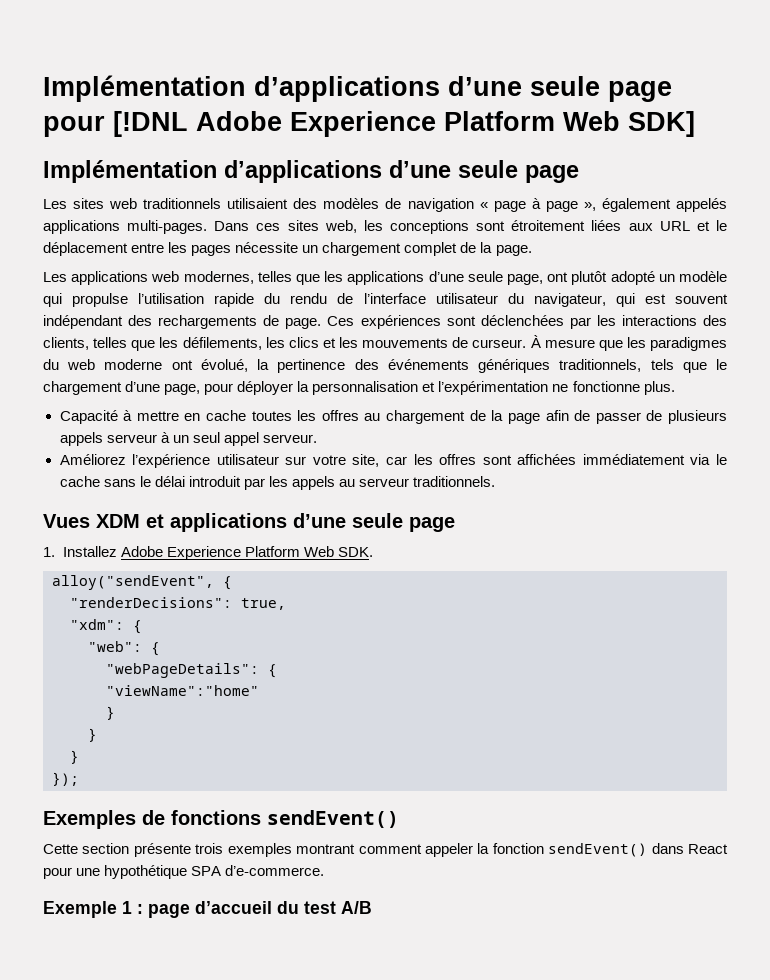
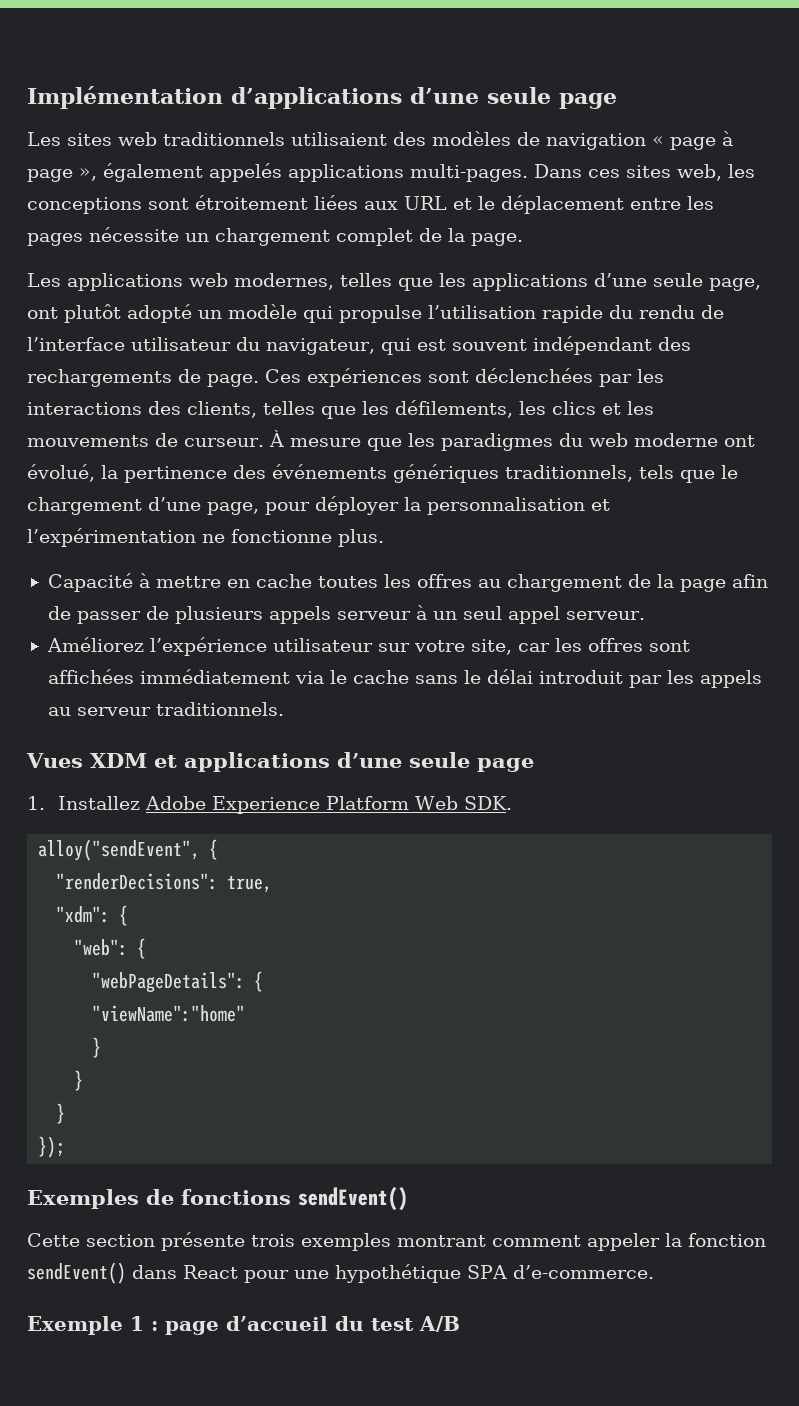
- Implémentation d’applications d’une seule page pour [!DNL Adobe Experience Platform Web SDK]

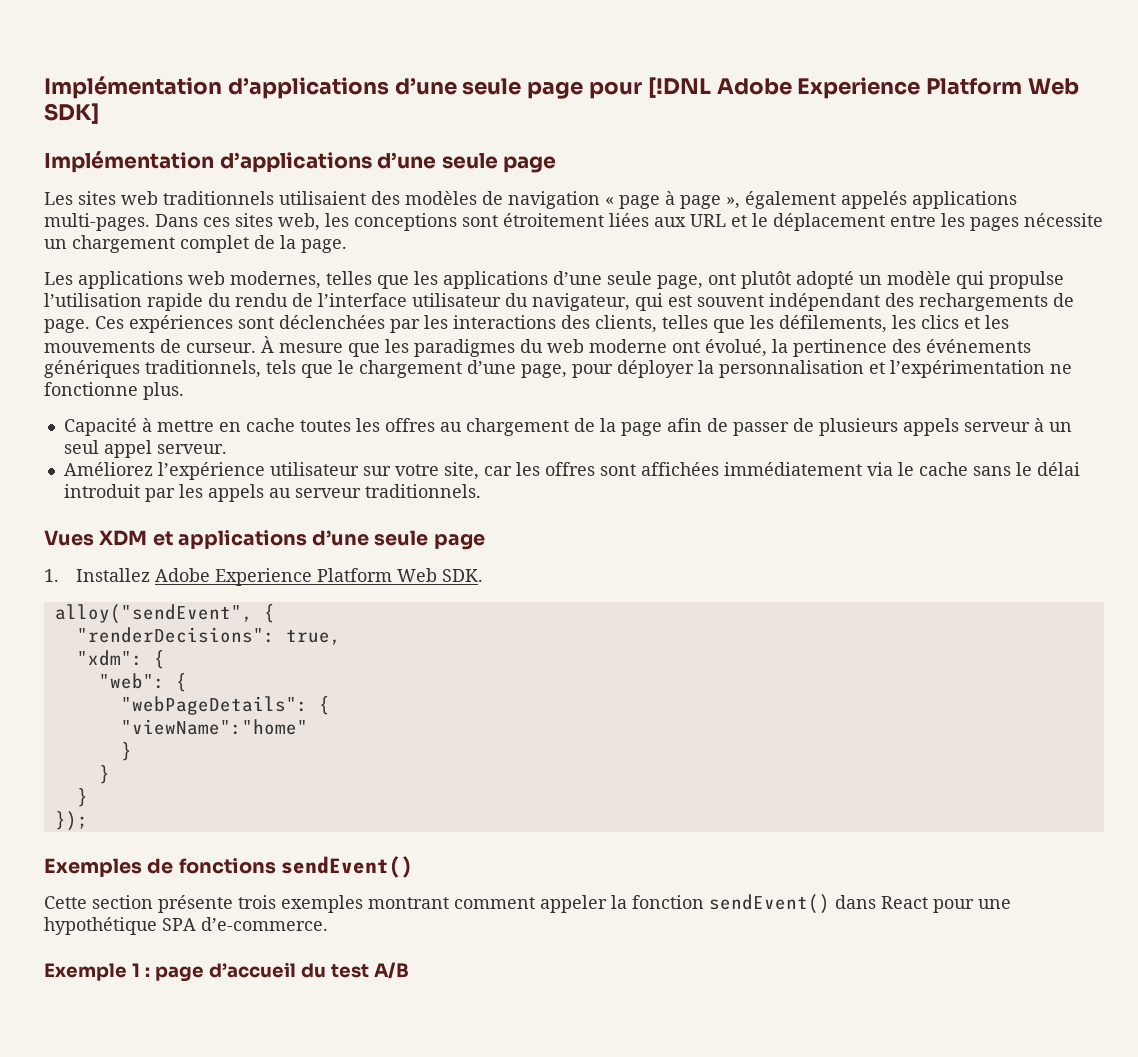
+ Implémentation d’applications d’une seule page pour [!DNL Adobe Experience Platform Web SDK]

